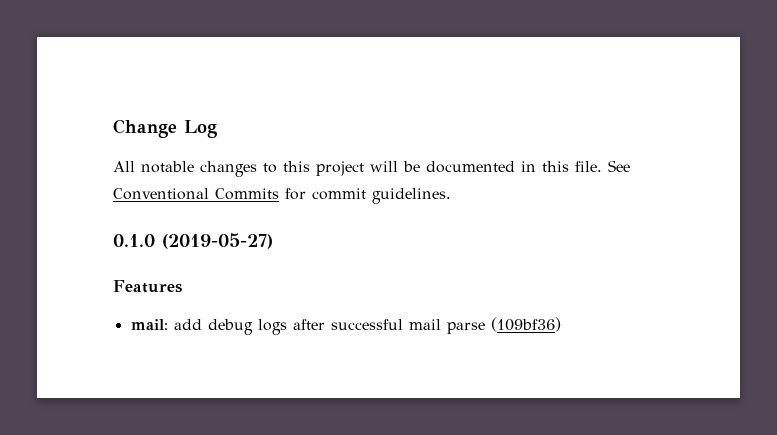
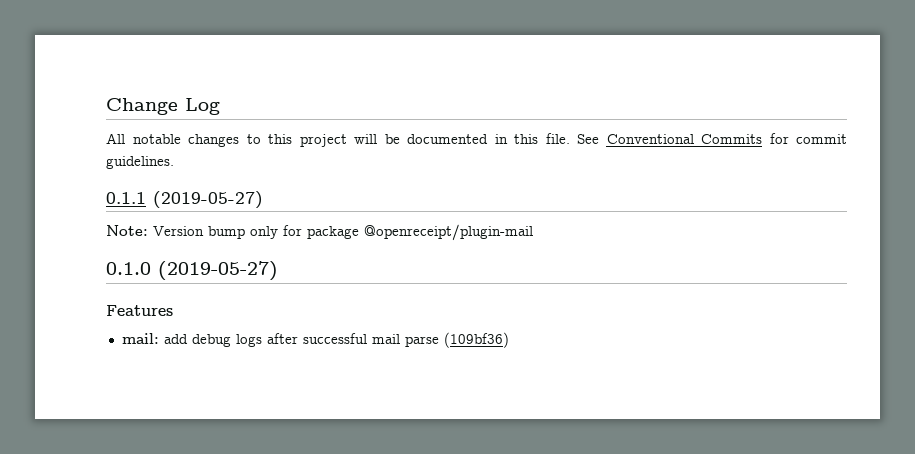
+ 0.1.1 (2019-05-27)
+ Note: Version bump only for package @openreceipt/plugin-mail

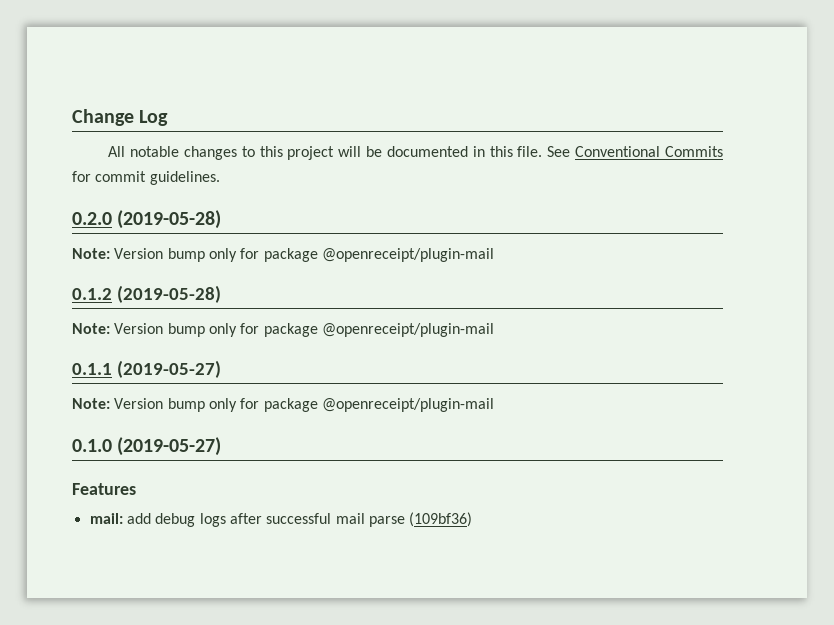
+ 0.2.0 (2019-05-28)
+ Note: Version bump only for package @openreceipt/plugin-mail
+ 0.1.2 (2019-05-28)
+ Note: Version bump only for package @openreceipt/plugin-mail

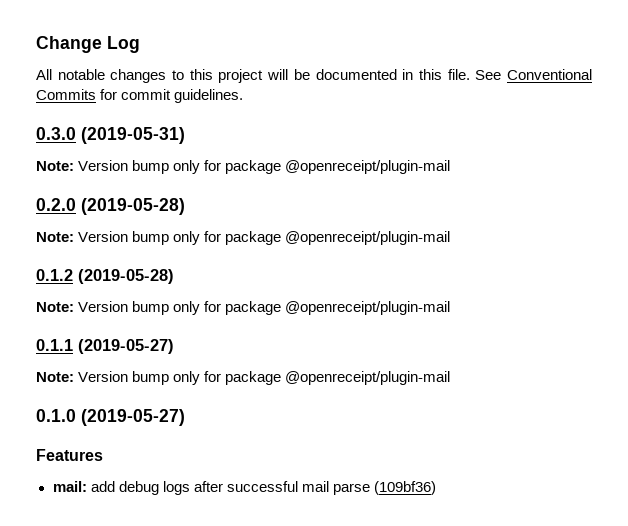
+ 0.3.0 (2019-05-31)
+ Note: Version bump only for package @openreceipt/plugin-mail

